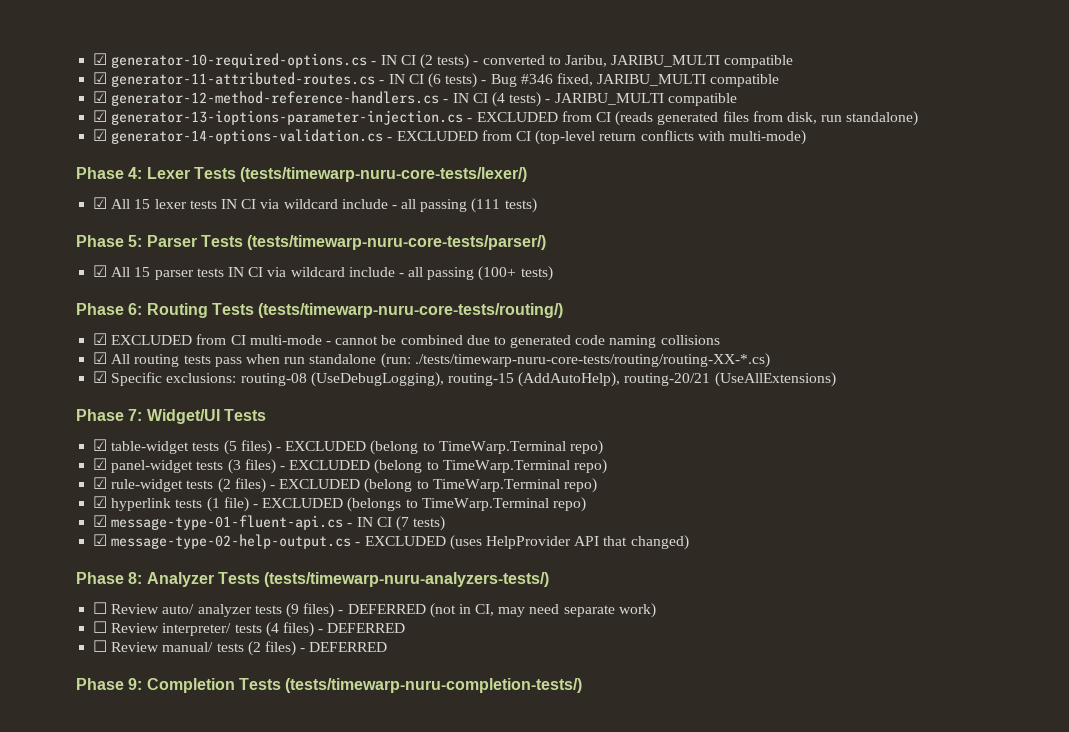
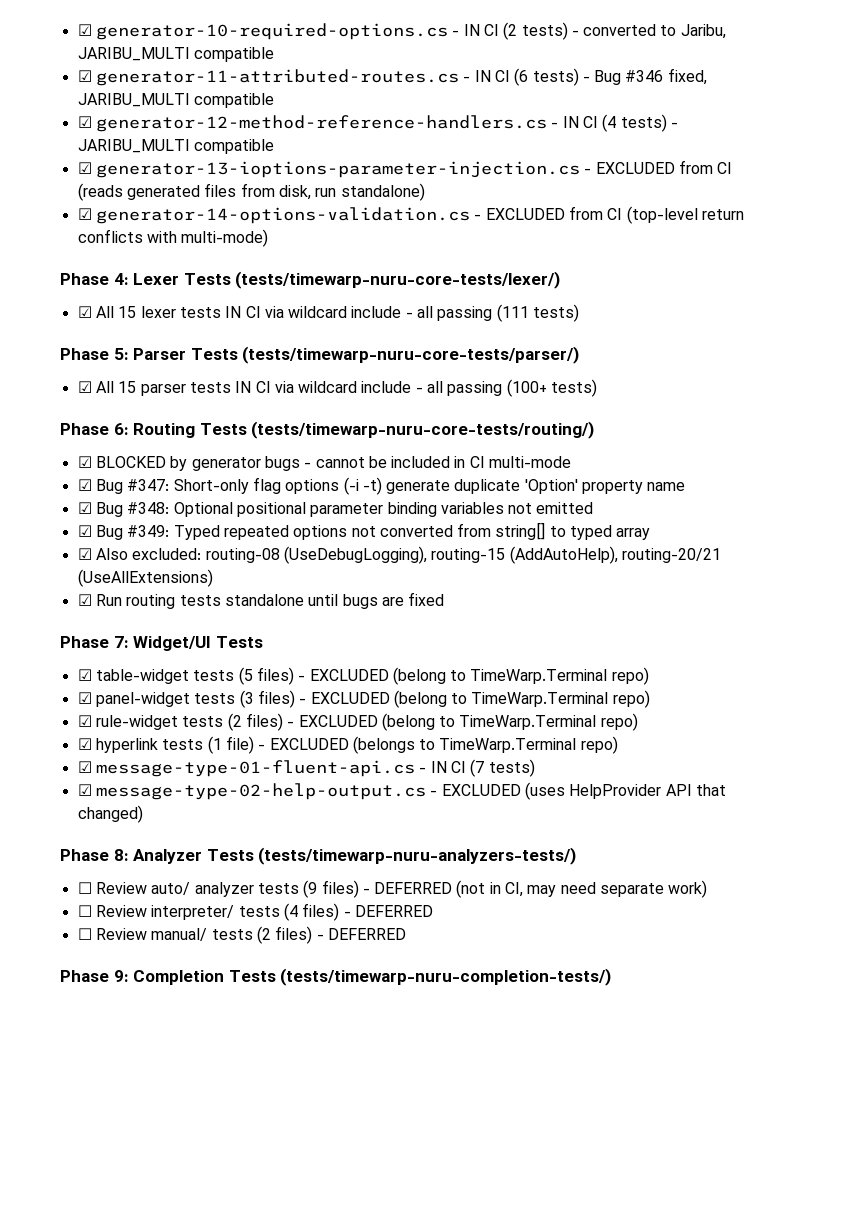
- ☑ EXCLUDED from CI multi-mode - cannot be combined due to generated code naming collisions
- ☑ All routing tests pass when run standalone (run: ./tests/timewarp-nuru-core-tests/routing/routing-XX-*.cs)
- ☑ Specific exclusions: routing-08 (UseDebugLogging), routing-15 (AddAutoHelp), routing-20/21 (UseAllExtensions)
+ ☑ BLOCKED by generator bugs - cannot be included in CI multi-mode
+ ☑ Bug #347: Short-only flag options (-i -t) generate duplicate 'Option' property name
+ ☑ Bug #348: Optional positional parameter binding variables not emitted
+ ☑ Bug #349: Typed repeated options not converted from string[] to typed array
+ ☑ Also excluded: routing-08 (UseDebugLogging), routing-15 (AddAutoHelp), routing-20/21 (UseAllExtensions)
+ ☑ Run routing tests standalone until bugs are fixed

